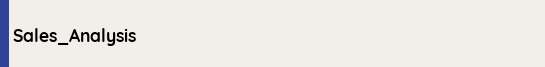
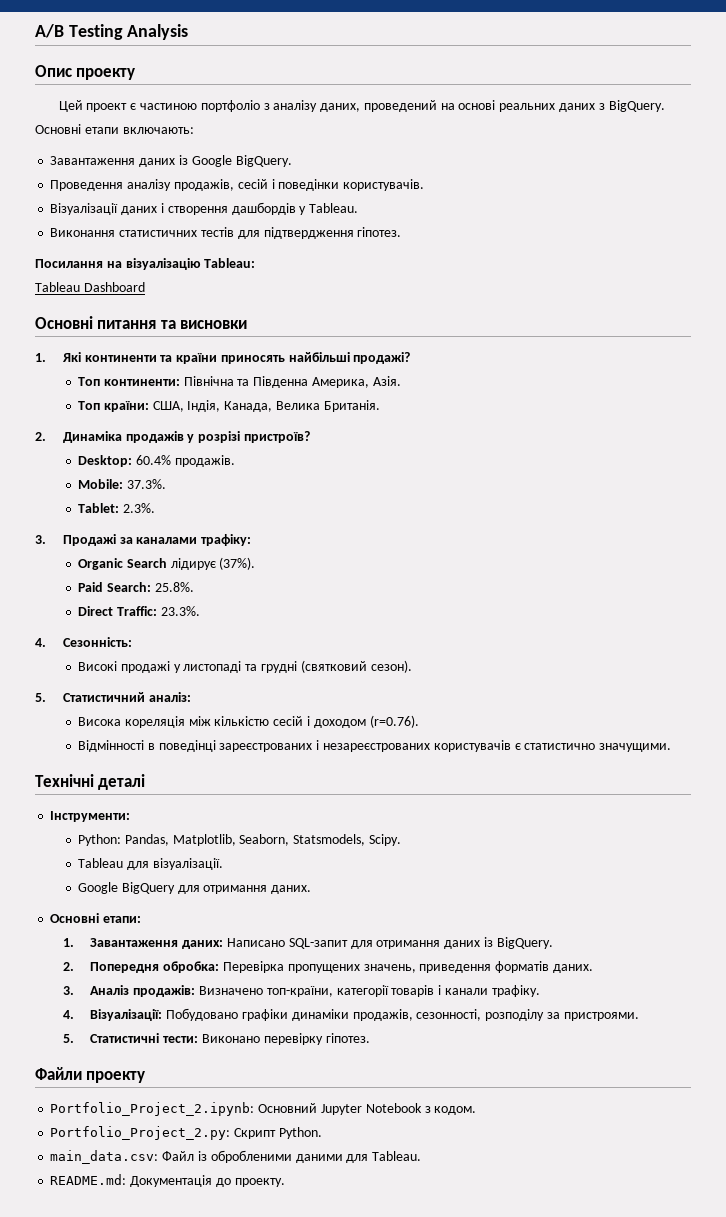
- Sales_Analysis
+ A/B Testing Analysis
+ Опис проекту
+ Цей проект є частиною портфоліо з аналізу даних, проведений на основі реальних даних з BigQuery. Основні етапи включають:
+ Завантаження даних із Google BigQuery.
+ Проведення аналізу продажів, сесій і поведінки користувачів.
+ Візуалізації даних і створення дашбордів у Tableau.
+ Виконання статистичних тестів для підтвердження гіпотез.
+ Посилання на візуалізацію Tableau:
+ Tableau Dashboard
+ Основні питання та висновки
+ 1. Які континенти та країни приносять найбільші продажі?
+ Топ континенти: Північна та Південна Америка, Азія.
+ Топ країни: США, Індія, Канада, Велика Британія.
+ 2. Динаміка продажів у розрізі пристроїв?
+ Desktop: 60.4% продажів.
+ Mobile: 37.3%.
+ Tablet: 2.3%.
+ 3. Продажі за каналами трафіку:
+ Organic Search лідирує (37%).
+ Paid Search: 25.8%.
+ Direct Traffic: 23.3%.
+ 4. Сезонність:
+ Високі продажі у листопаді та грудні (святковий сезон).
+ 5. Статистичний аналіз:
+ Висока кореляція між кількістю сесій і доходом (r=0.76).
+ Відмінності в поведінці зареєстрованих і незареєстрованих користувачів є статистично значущими.
+ Технічні деталі
+ Інструменти:
+ Python: Pandas, Matplotlib, Seaborn, Statsmodels, Scipy.
+ Tableau для візуалізації.
+ Google BigQuery для отримання даних.
+ Основні етапи:
+ 1. Завантаження даних: Написано SQL-запит для отримання даних із BigQuery.
+ 2. Попередня обробка: Перевірка пропущених значень, приведення форматів даних.
+ 3. Аналіз продажів: Визначено топ-країни, категорії товарів і канали трафіку.
+ 4. Візуалізації: Побудовано графіки динаміки продажів, сезонності, розподілу за пристроями.
+ 5. Статистичні тести: Виконано перевірку гіпотез.
+ Файли проекту
+ Portfolio_Project_2.ipynb: Основний Jupyter Notebook з кодом.
+ Portfolio_Project_2.py: Скрипт Python.
+ main_data.csv: Файл із обробленими даними для Tableau.
+ README.md: Документація до проекту.

